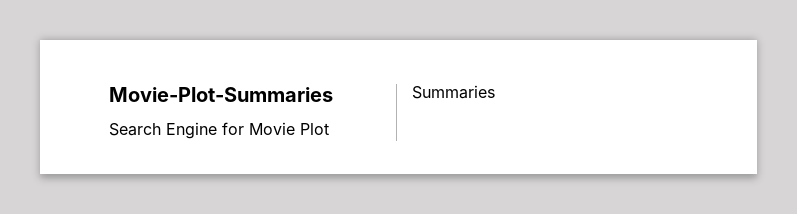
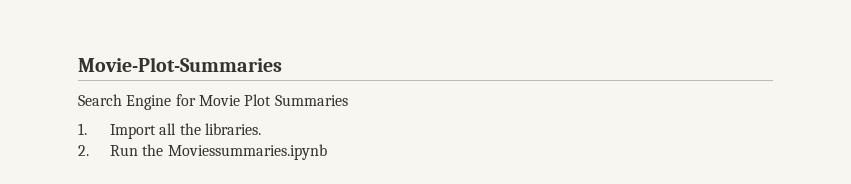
+ 1. Import all the libraries.
+ 2. Run the Moviessummaries.ipynb

